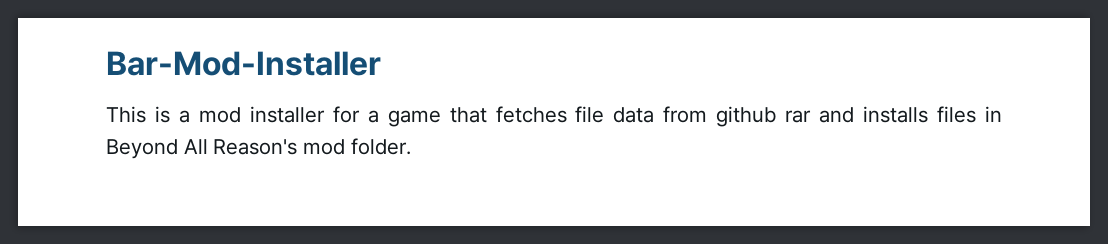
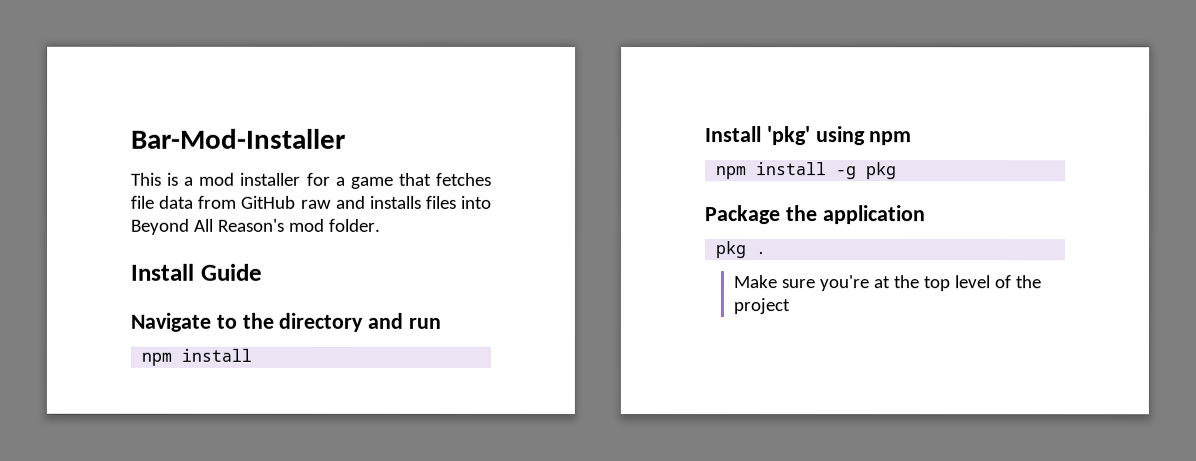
- This is a mod installer for a game that fetches file data from github rar and installs files in Beyond All Reason's mod folder.
+ This is a mod installer for a game that fetches file data from GitHub raw and installs files into Beyond All Reason's mod folder.
+ Install Guide
+ Navigate to the directory and run
+ npm install
+ Install 'pkg' using npm
+ npm install -g pkg
+ Package the application
+ pkg .
+ Make sure you're at the top level of the project

